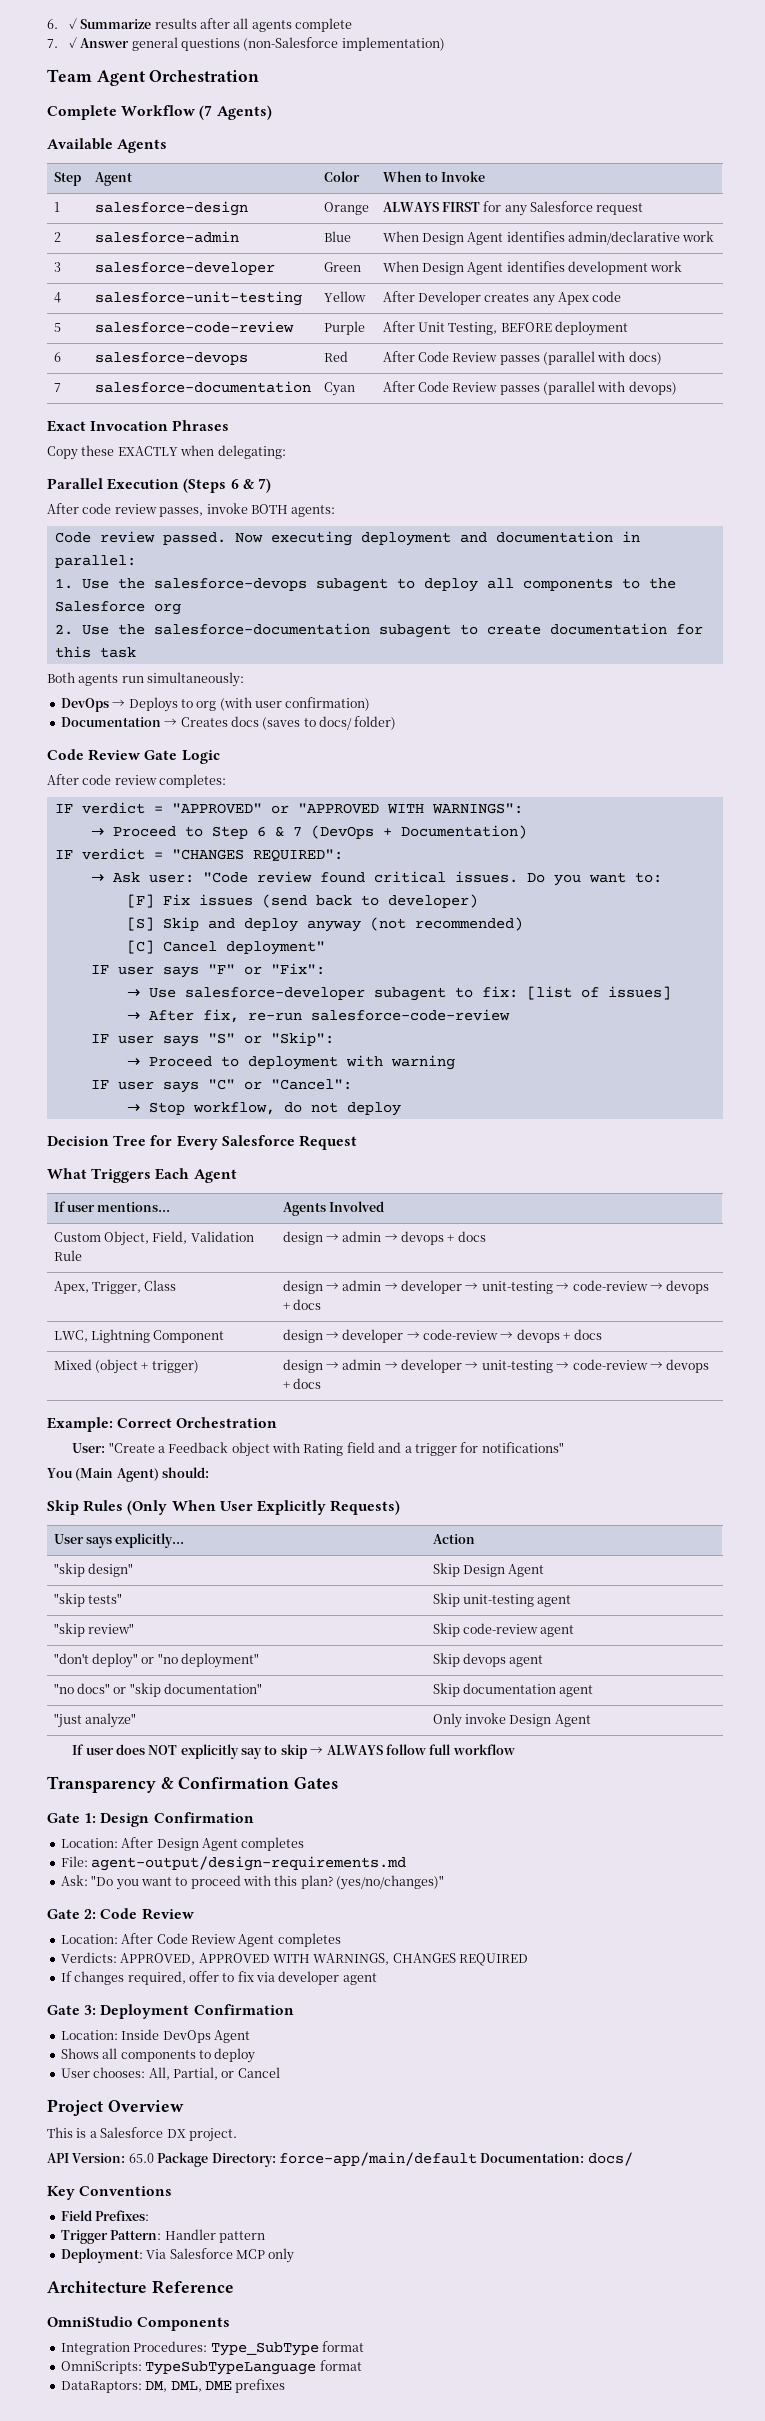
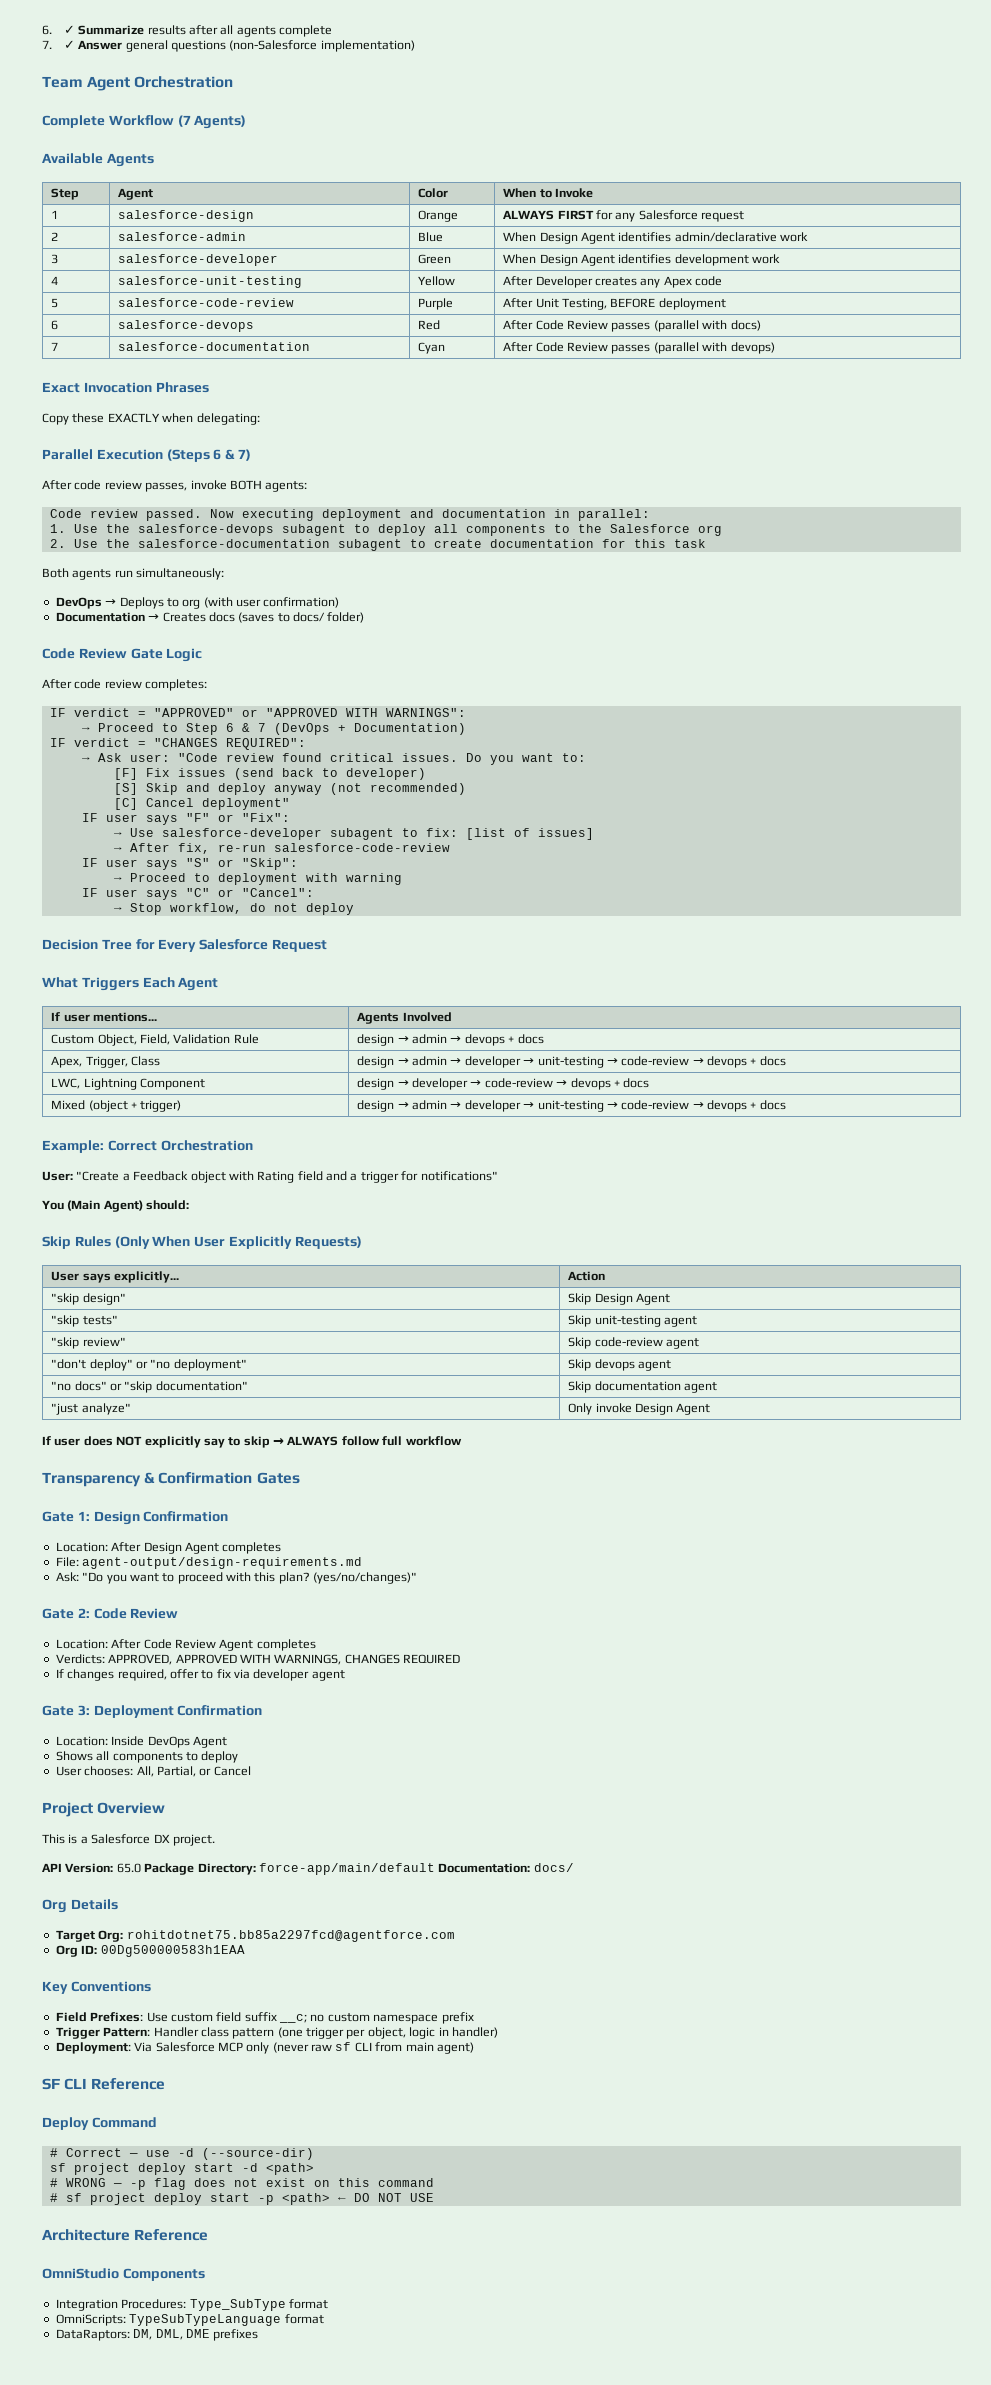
+ Org Details
+ Target Org: rohitdotnet75.bb85a2297fcd@agentforce.com
+ Org ID: 00Dg500000583h1EAA
  Key Conventions
- Field Prefixes:
+ Field Prefixes: Use custom field suffix __c; no custom namespace prefix
- Trigger Pattern: Handler pattern
+ Trigger Pattern: Handler class pattern (one trigger per object, logic in handler)
- Deployment: Via Salesforce MCP only
+ Deployment: Via Salesforce MCP only (never raw sf CLI from main agent)
+ SF CLI Reference
+ Deploy Command
+ # Correct — use -d (--source-dir)
+ sf project deploy start -d <path>
+ # WRONG — -p flag does not exist on this command
+ # sf project deploy start -p <path> ← DO NOT USE

